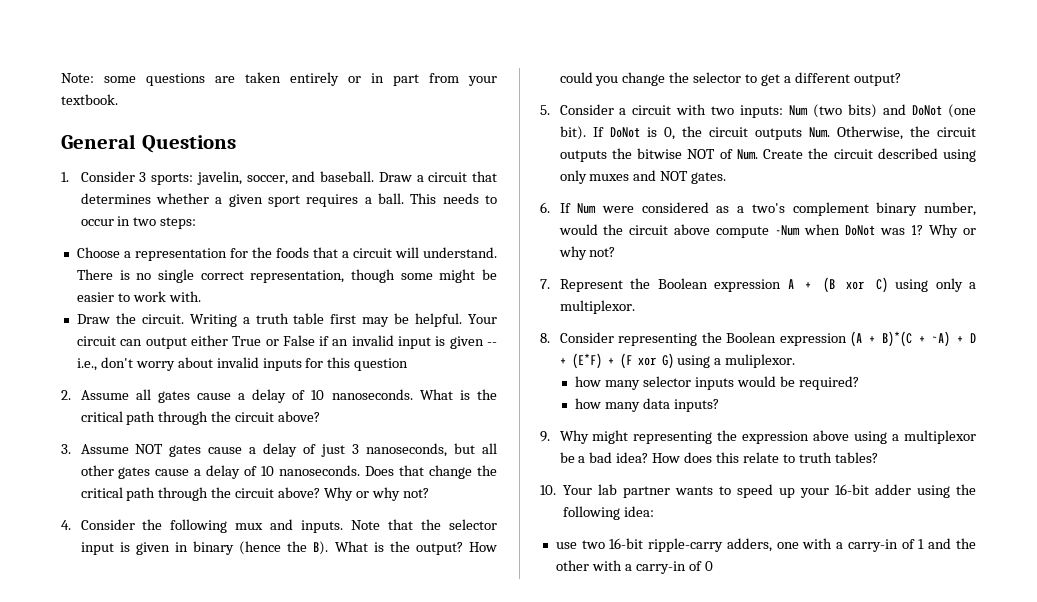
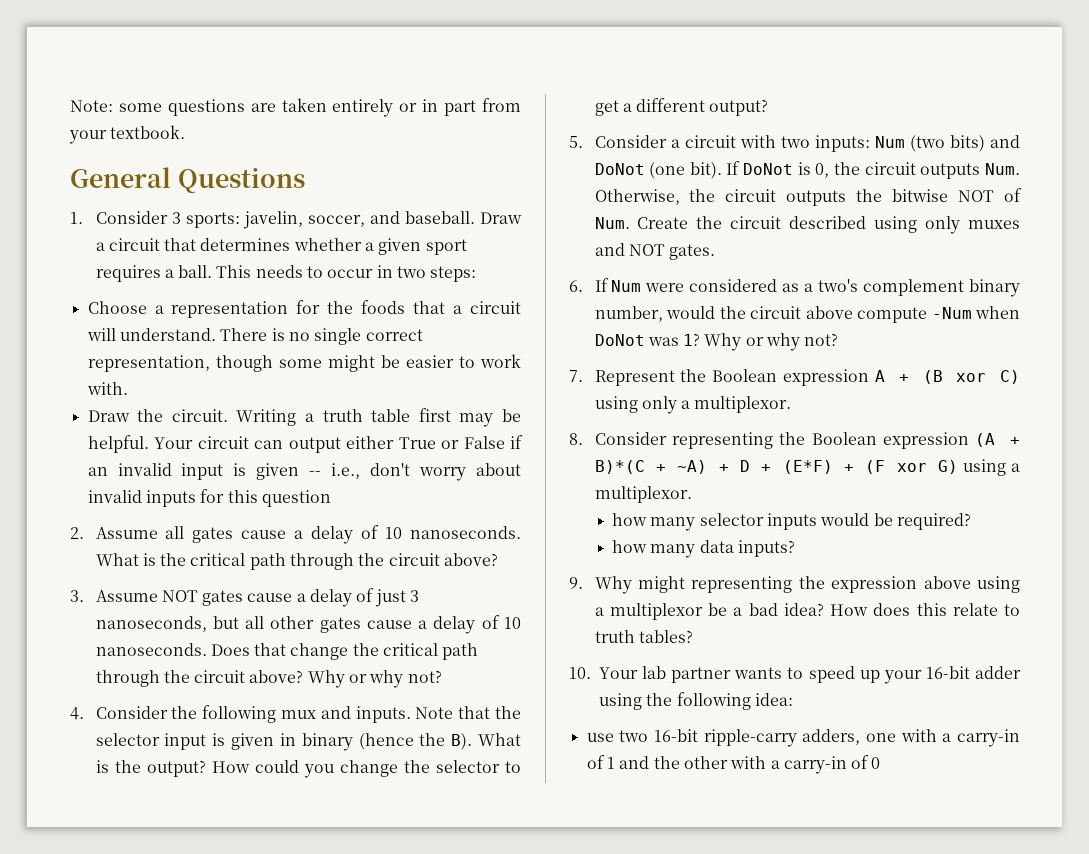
- 8. Consider representing the Boolean expression (A + B)*(C + ~A) + D + (E*F) + (F xor G) using a muliplexor.
+ 8. Consider representing the Boolean expression (A + B)*(C + ~A) + D + (E*F) + (F xor G) using a multiplexor.

